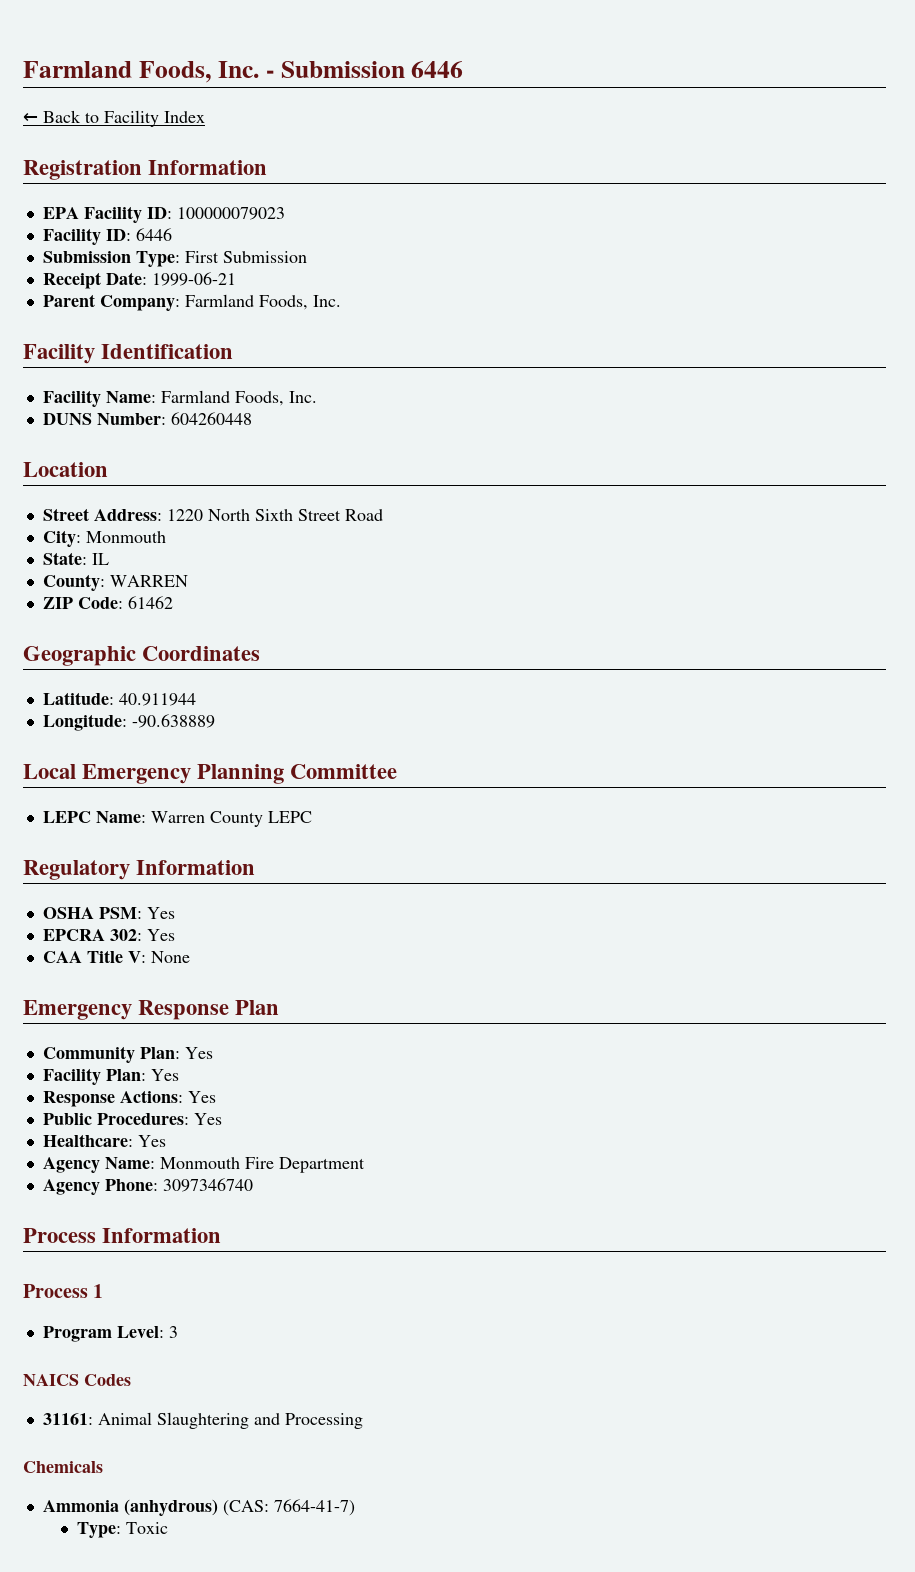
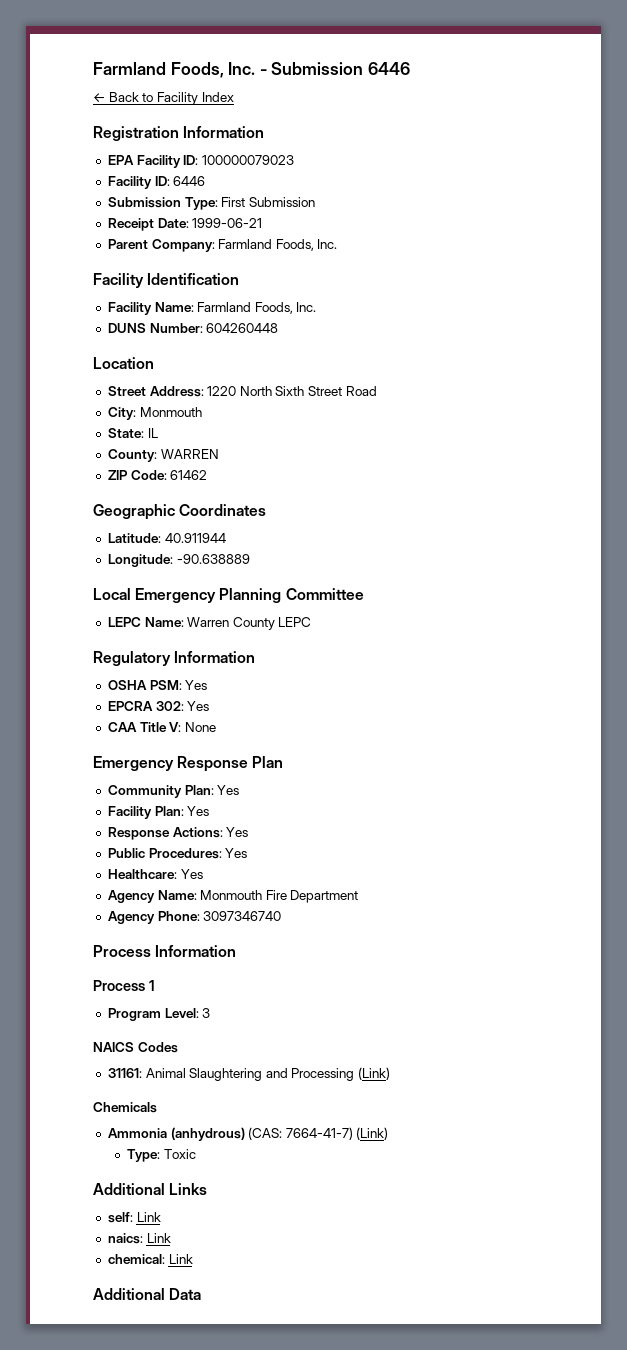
- 31161: Animal Slaughtering and Processing
+ 31161: Animal Slaughtering and Processing (Link)
- Ammonia (anhydrous) (CAS: 7664-41-7)
+ Ammonia (anhydrous) (CAS: 7664-41-7) (Link)
+ Additional Links
+ self: Link
+ naics: Link
+ chemical: Link
+ Additional Data

